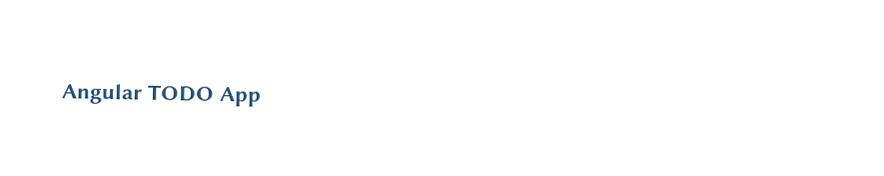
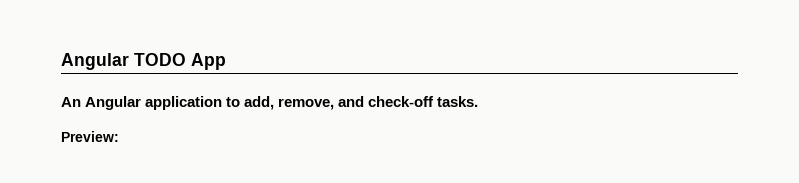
+ An Angular application to add, remove, and check-off tasks.
+ Preview:

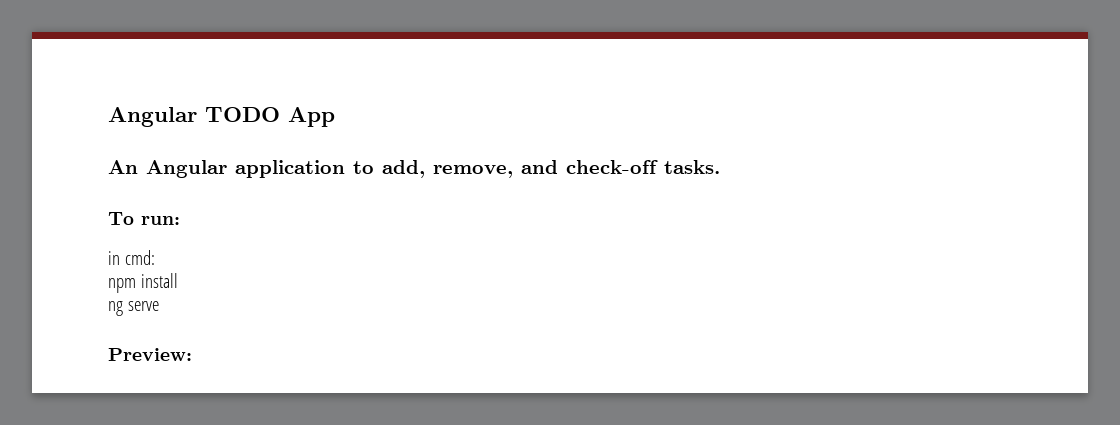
+ To run:
+ in cmd:
+ npm install
+ ng serve

